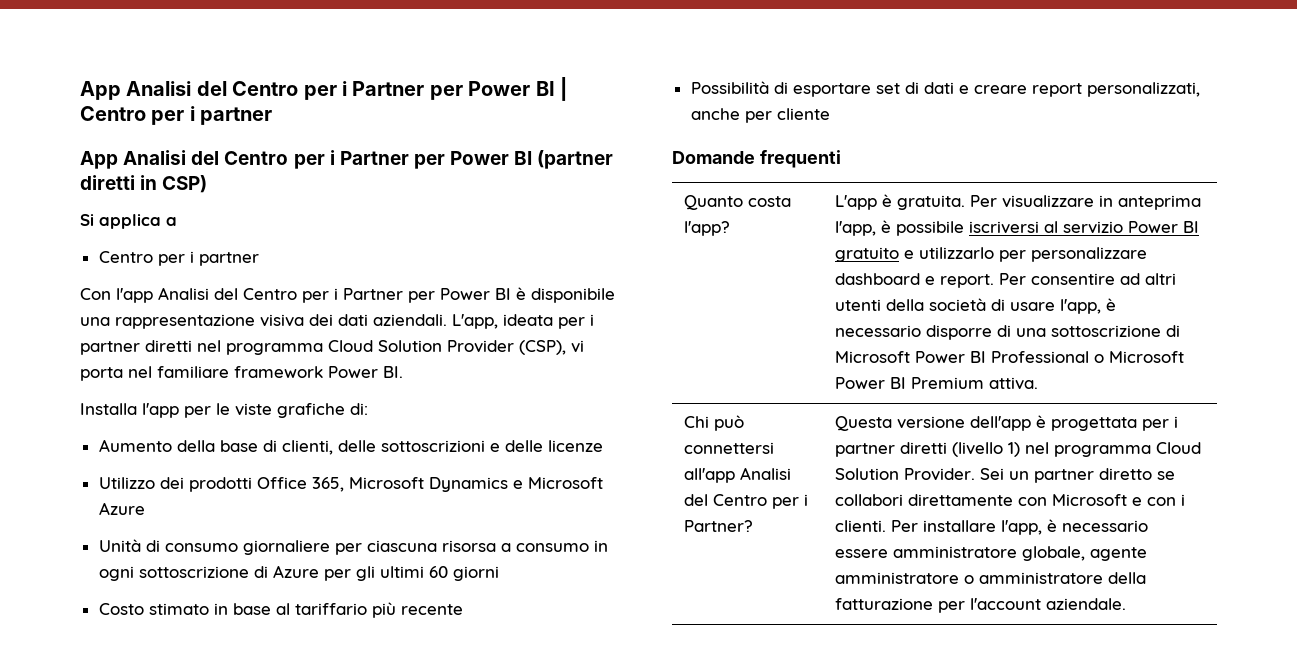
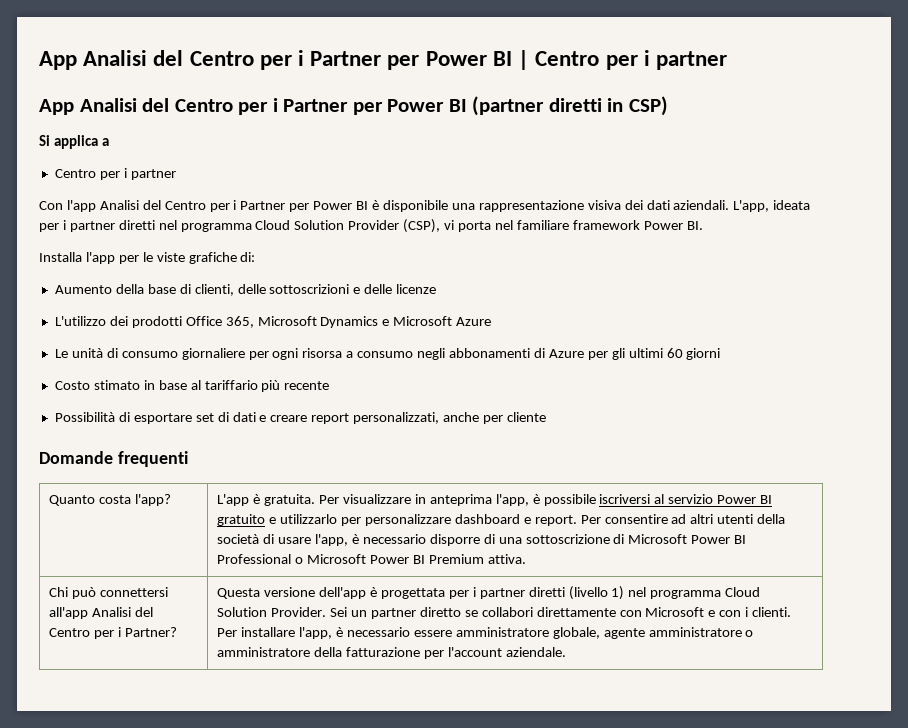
- Utilizzo dei prodotti Office 365, Microsoft Dynamics e Microsoft Azure
+ L'utilizzo dei prodotti Office 365, Microsoft Dynamics e Microsoft Azure
- Unità di consumo giornaliere per ciascuna risorsa a consumo in ogni sottoscrizione di Azure per gli ultimi 60 giorni
+ Le unità di consumo giornaliere per ogni risorsa a consumo negli abbonamenti di Azure per gli ultimi 60 giorni

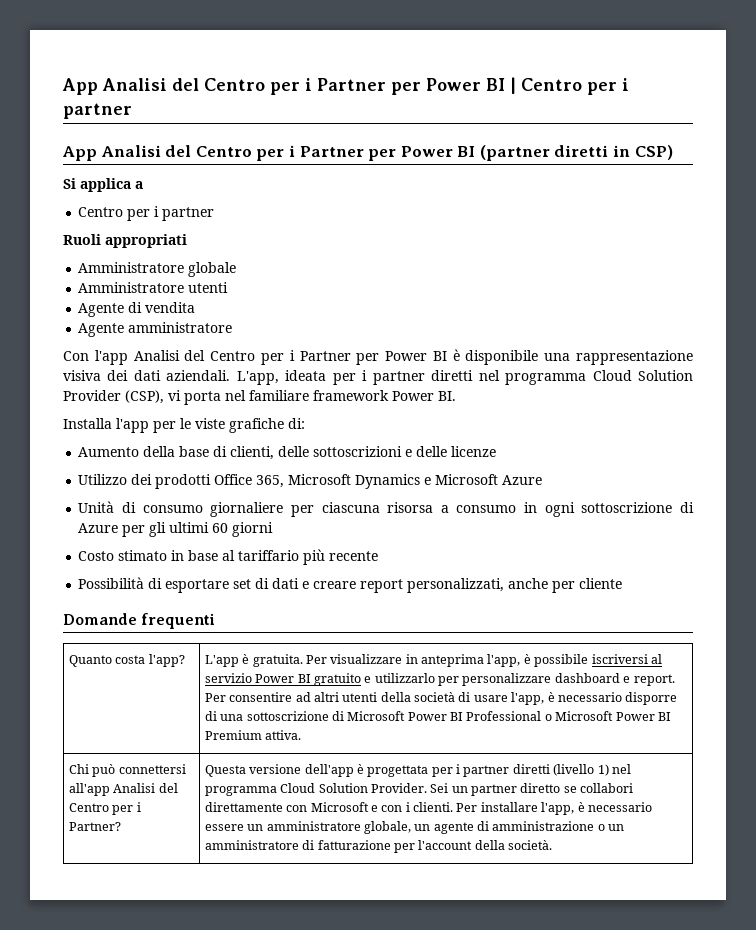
+ Ruoli appropriati
+ Amministratore globale
+ Amministratore utenti
+ Agente di vendita
+ Agente amministratore
- L'utilizzo dei prodotti Office 365, Microsoft Dynamics e Microsoft Azure
+ Utilizzo dei prodotti Office 365, Microsoft Dynamics e Microsoft Azure
- Le unità di consumo giornaliere per ogni risorsa a consumo negli abbonamenti di Azure per gli ultimi 60 giorni
+ Unità di consumo giornaliere per ciascuna risorsa a consumo in ogni sottoscrizione di Azure per gli ultimi 60 giorni
- Per installare l'app, è necessario essere amministratore globale, agente amministratore o amministratore della fatturazione per l'account aziendale.
+ Per installare l'app, è necessario essere un amministratore globale, un agente di amministrazione o un amministratore di fatturazione per l'account della società.

